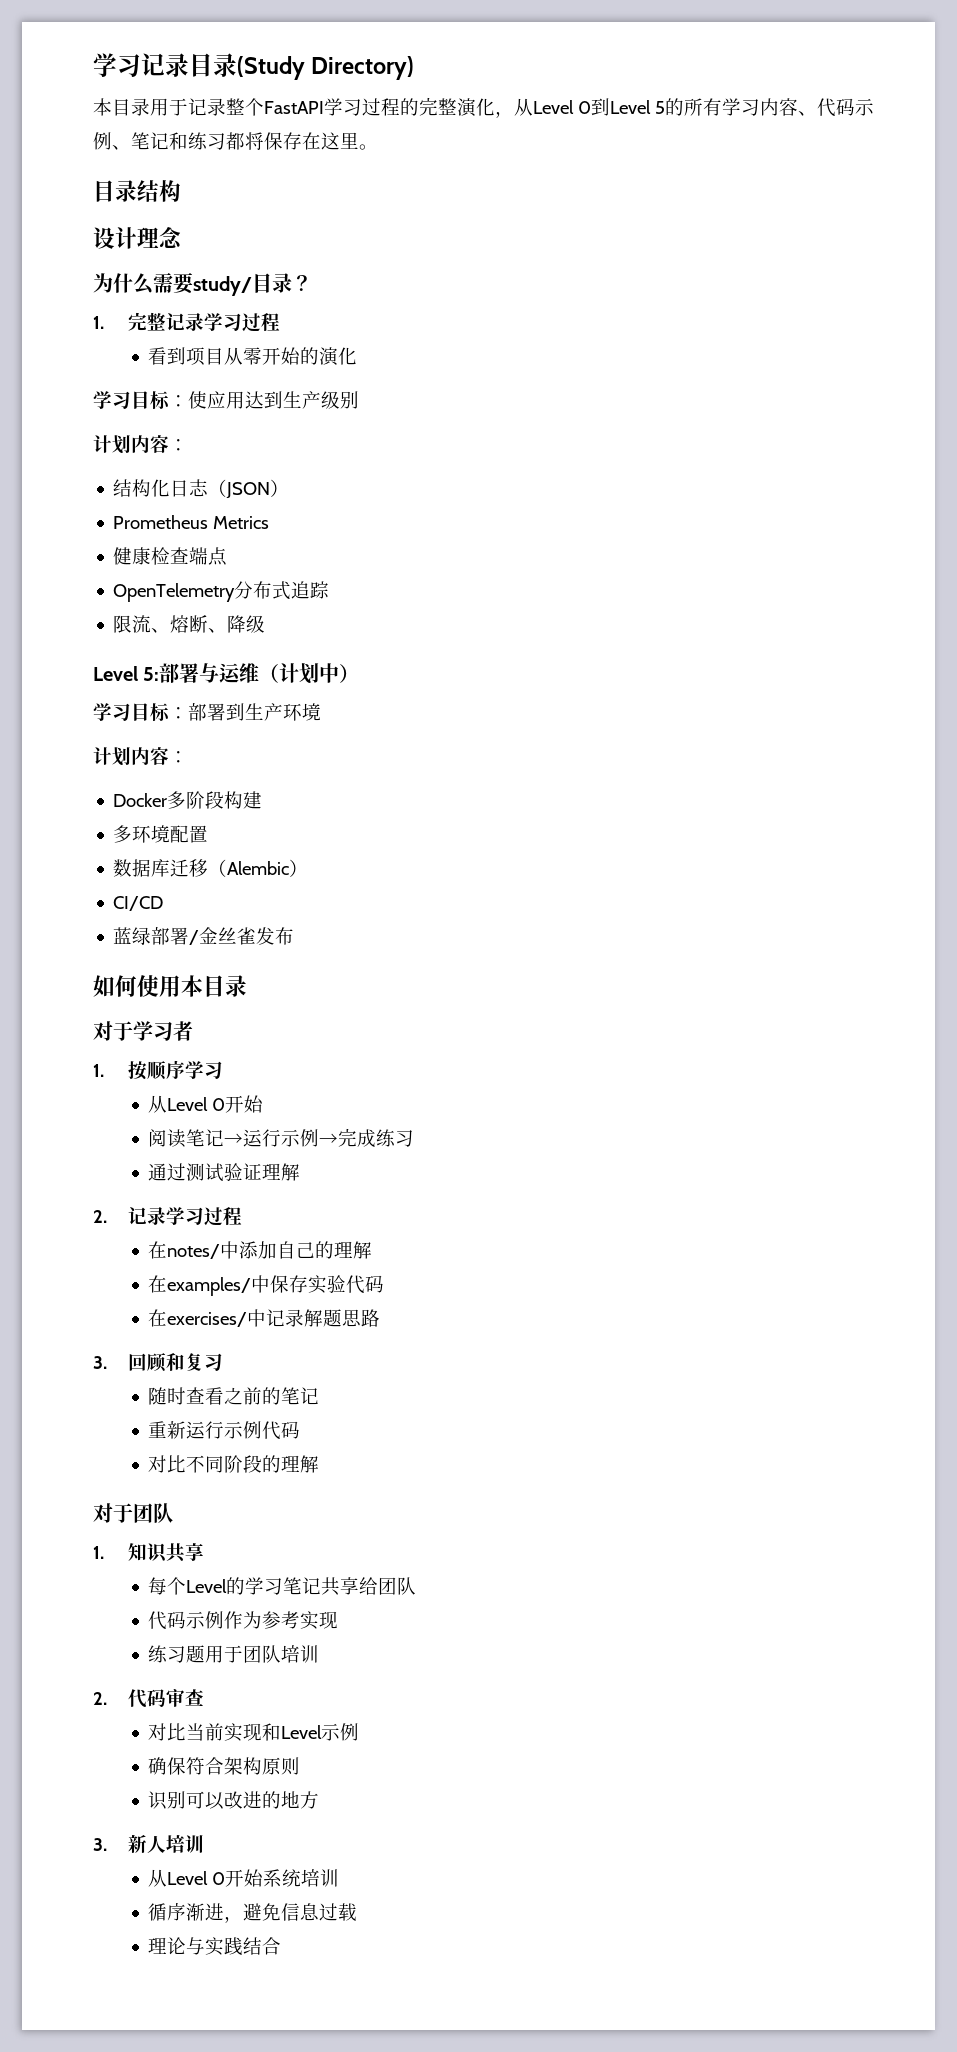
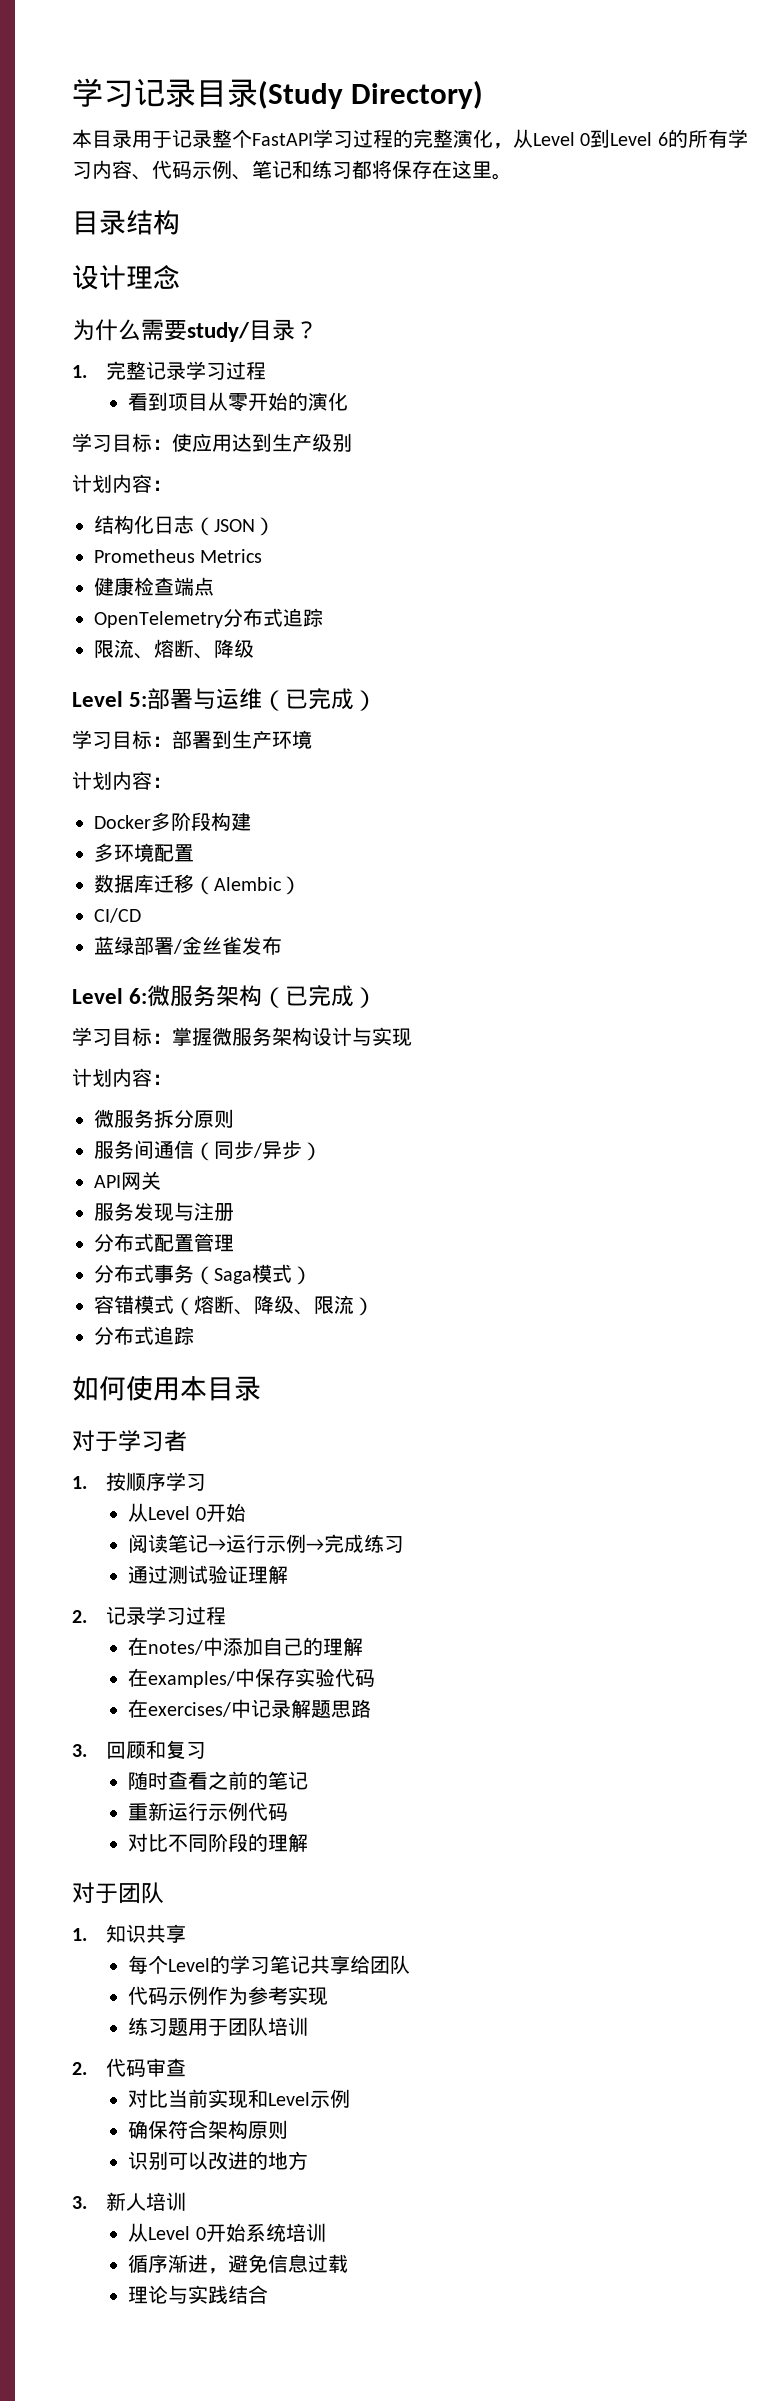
- 本目录用于记录整个FastAPI学习过程的完整演化，从Level 0到Level 5的所有学习内容、代码示例、笔记和练习都将保存在这里。
+ 本目录用于记录整个FastAPI学习过程的完整演化，从Level 0到Level 6的所有学习内容、代码示例、笔记和练习都将保存在这里。
- Level 5:部署与运维（计划中）
+ Level 5:部署与运维（已完成）
+ Level 6:微服务架构（已完成）
+ 学习目标：掌握微服务架构设计与实现
+ 计划内容：
+ 微服务拆分原则
+ 服务间通信（同步/异步）
+ API网关
+ 服务发现与注册
+ 分布式配置管理
+ 分布式事务（Saga模式）
+ 容错模式（熔断、降级、限流）
+ 分布式追踪

